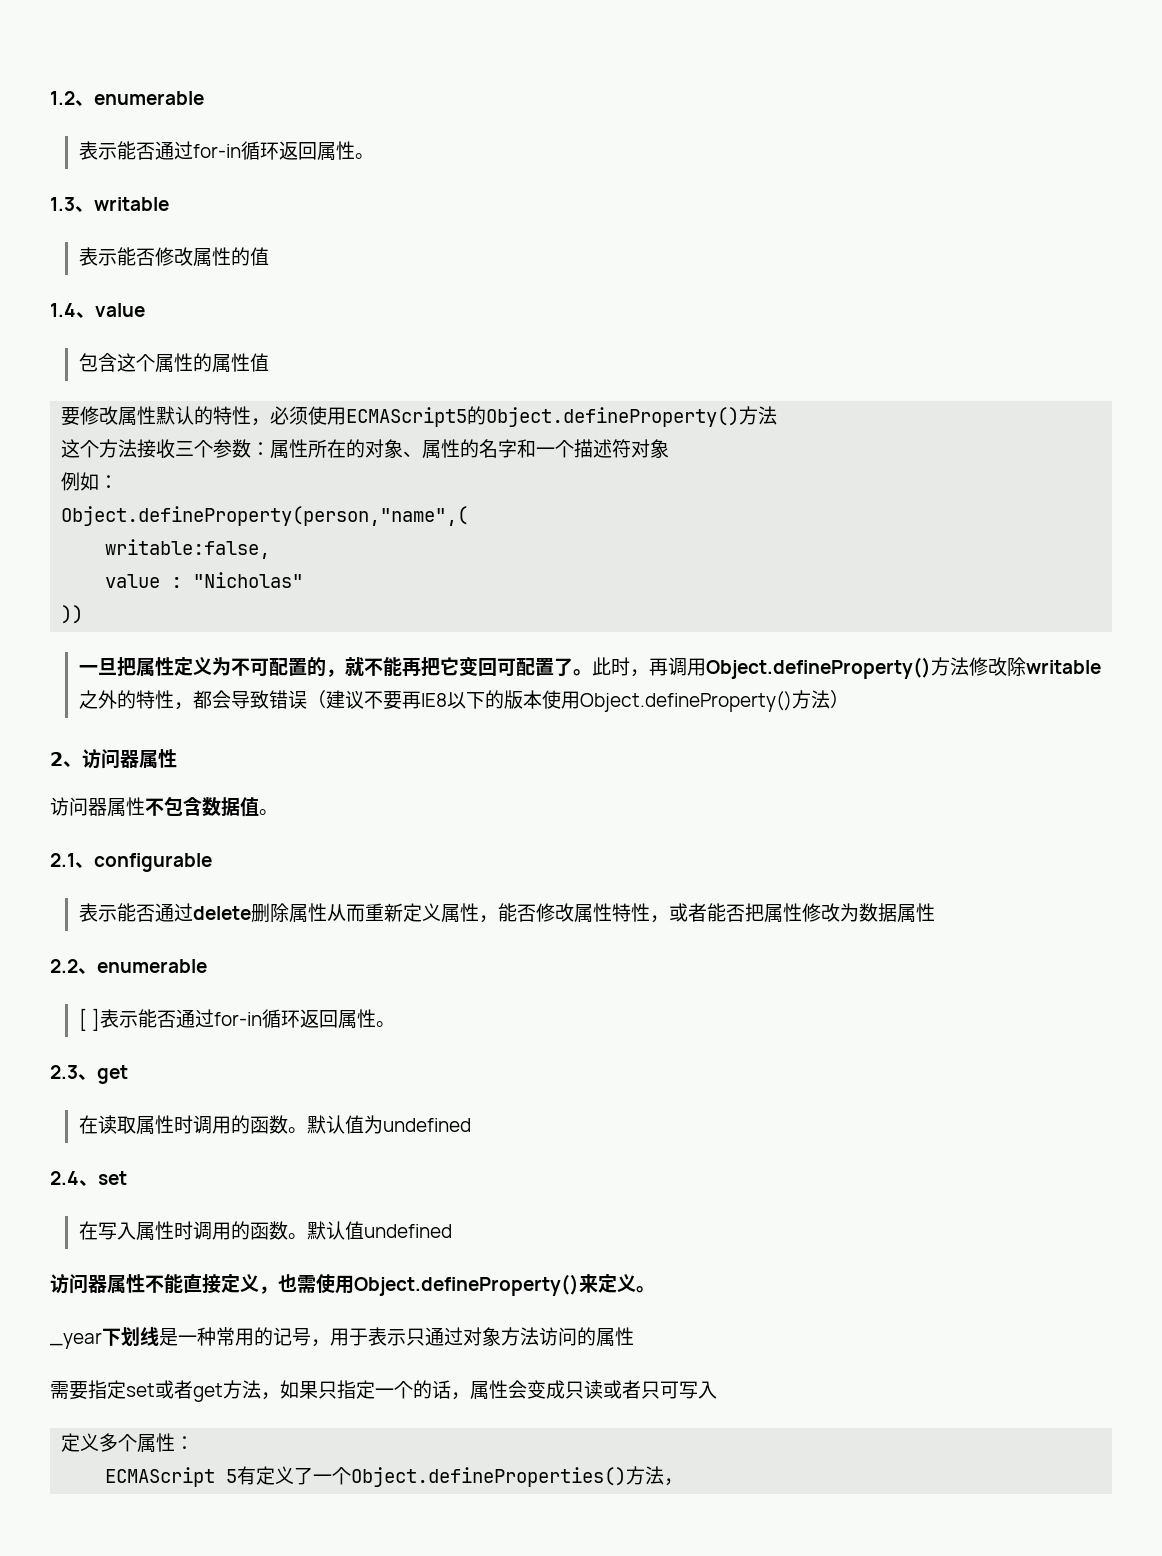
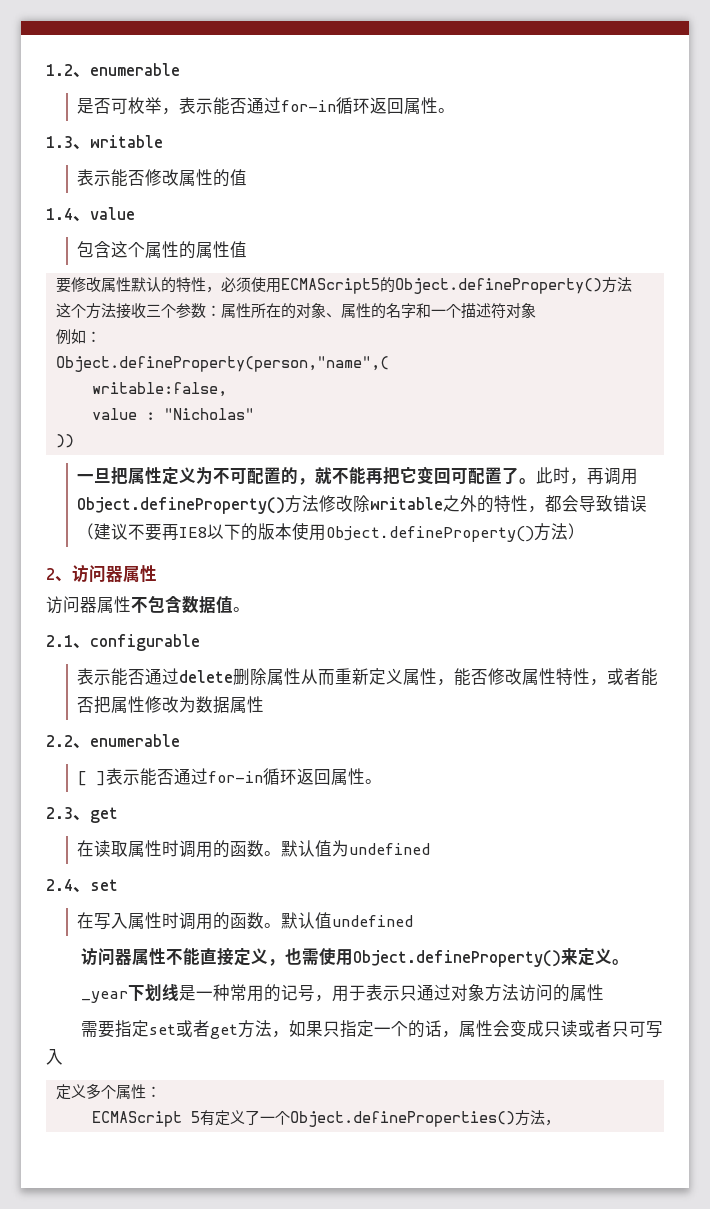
  1.2、enumerable
- 表示能否通过for-in循环返回属性。
+ 是否可枚举，表示能否通过for-in循环返回属性。

